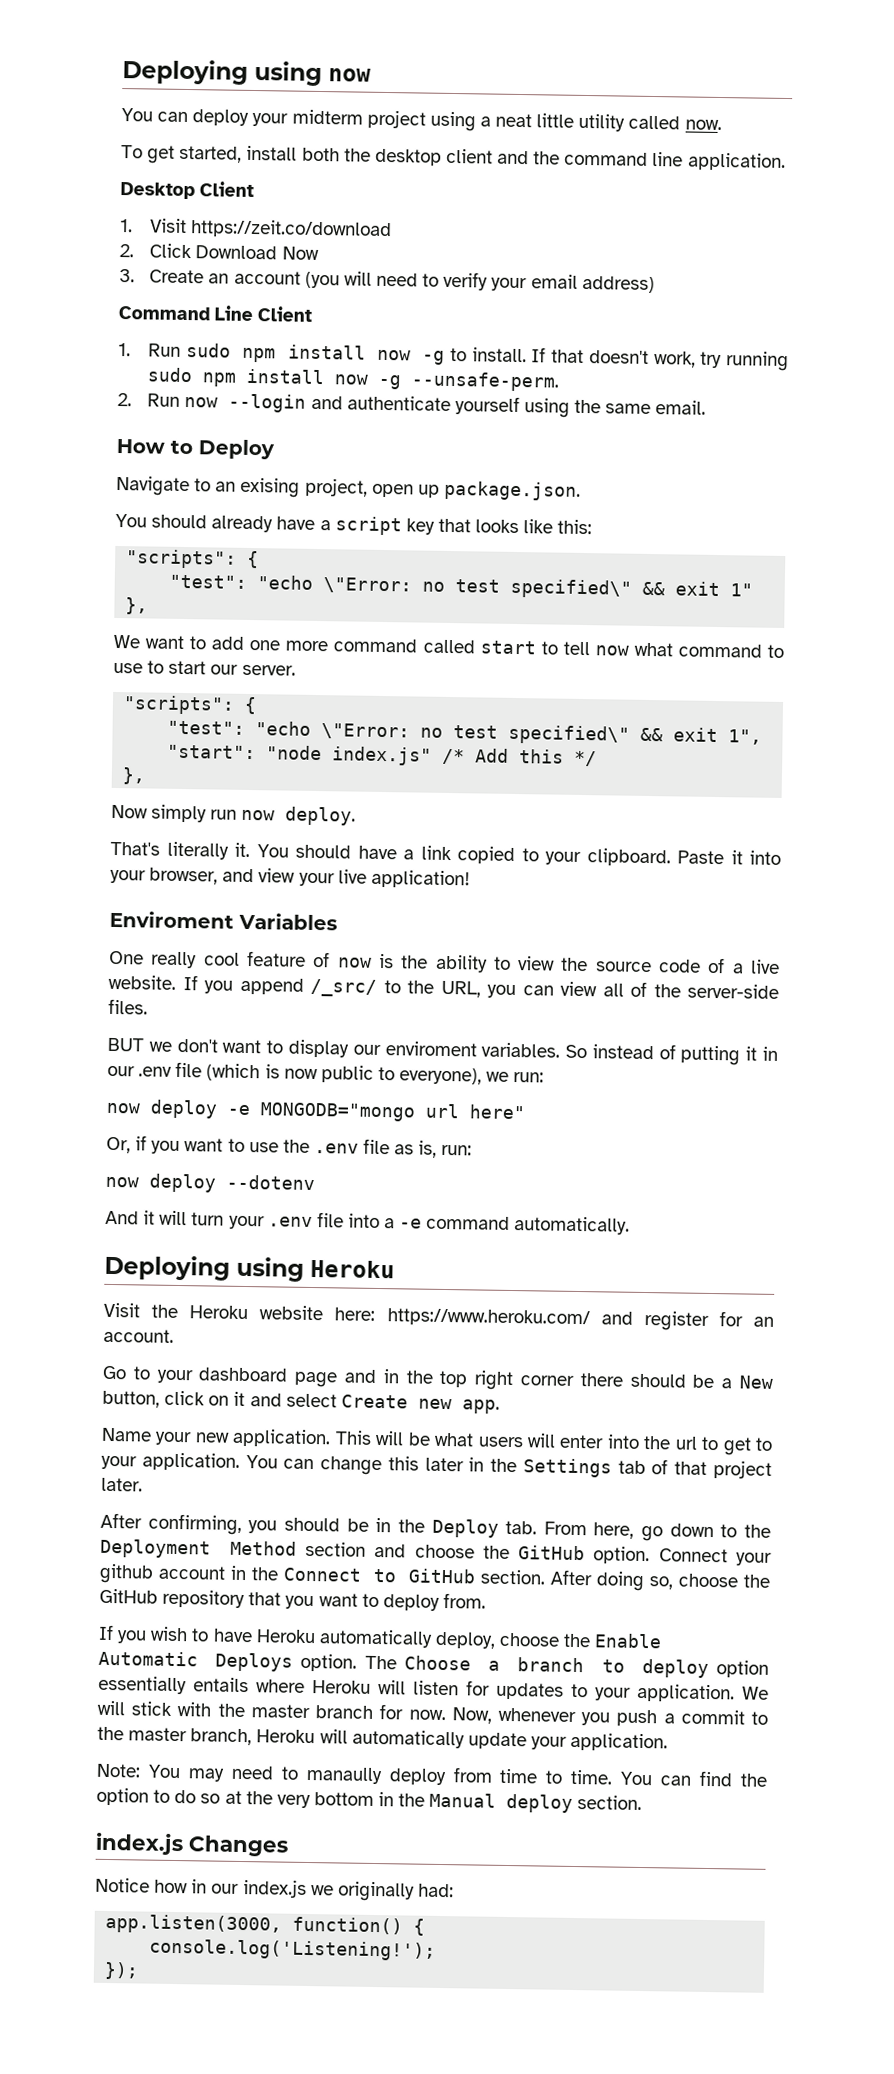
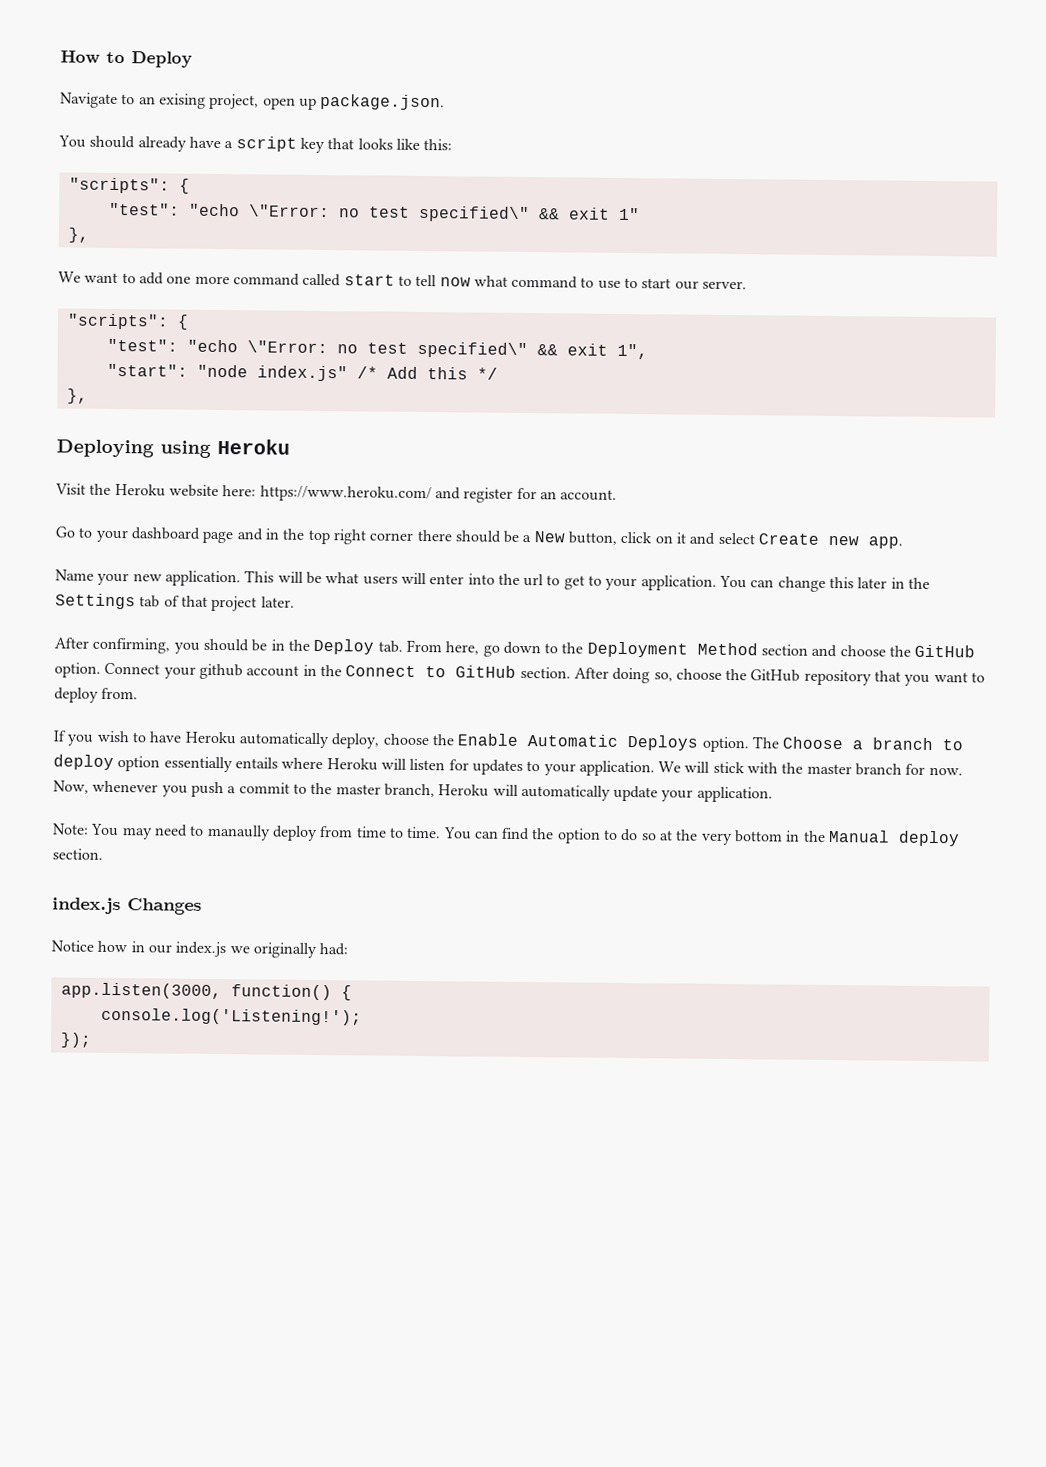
- Deploying using now
- You can deploy your midterm project using a neat little utility called now.
- To get started, install both the desktop client and the command line application.
- Desktop Client
- 1. Visit https://zeit.co/download
- 2. Click Download Now
- 3. Create an account (you will need to verify your email address)
- Command Line Client
- 1. Run sudo npm install now -g to install. If that doesn't work, try running sudo npm install now -g --unsafe-perm.
- 2. Run now --login and authenticate yourself using the same email.
- Now simply run now deploy.
- That's literally it. You should have a link copied to your clipboard. Paste it into your browser, and view your live application!
- Enviroment Variables
- One really cool feature of now is the ability to view the source code of a live website. If you append /_src/ to the URL, you can view all of the server-side files.
- BUT we don't want to display our enviroment variables. So instead of putting it in our .env file (which is now public to everyone), we run:
- now deploy -e MONGODB="mongo url here"
- Or, if you want to use the .env file as is, run:
- now deploy --dotenv
- And it will turn your .env file into a -e command automatically.

